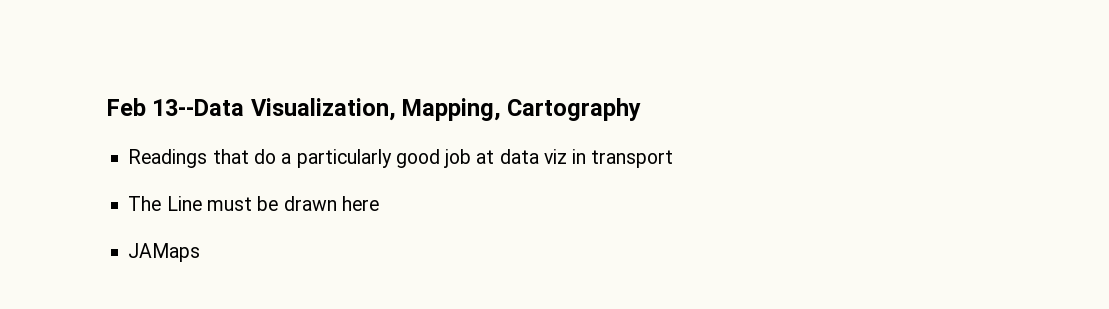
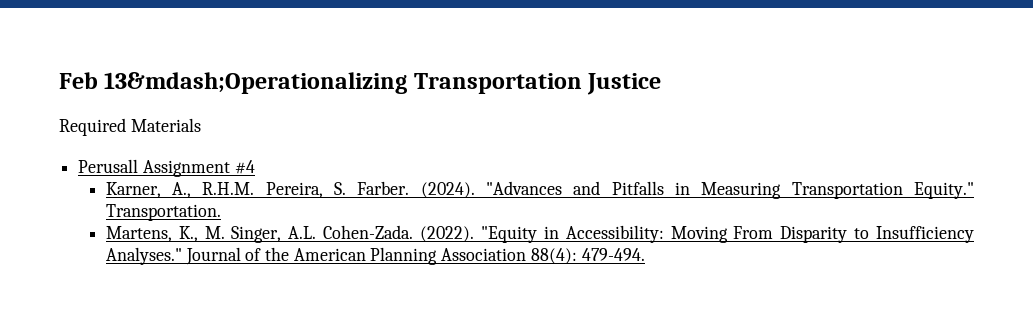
- Feb 13--Data Visualization, Mapping, Cartography
- Readings that do a particularly good job at data viz in transport
- The Line must be drawn here
- JAMaps
+ Feb 13&mdash;Operationalizing Transportation Justice
+ Required Materials
+ Perusall Assignment #4
+ Karner, A., R.H.M. Pereira, S. Farber. (2024). "Advances and Pitfalls in Measuring Transportation Equity." Transportation.
+ Martens, K., M. Singer, A.L. Cohen-Zada. (2022). "Equity in Accessibility: Moving From Disparity to Insufficiency Analyses." Journal of the American Planning Association 88(4): 479-494.

